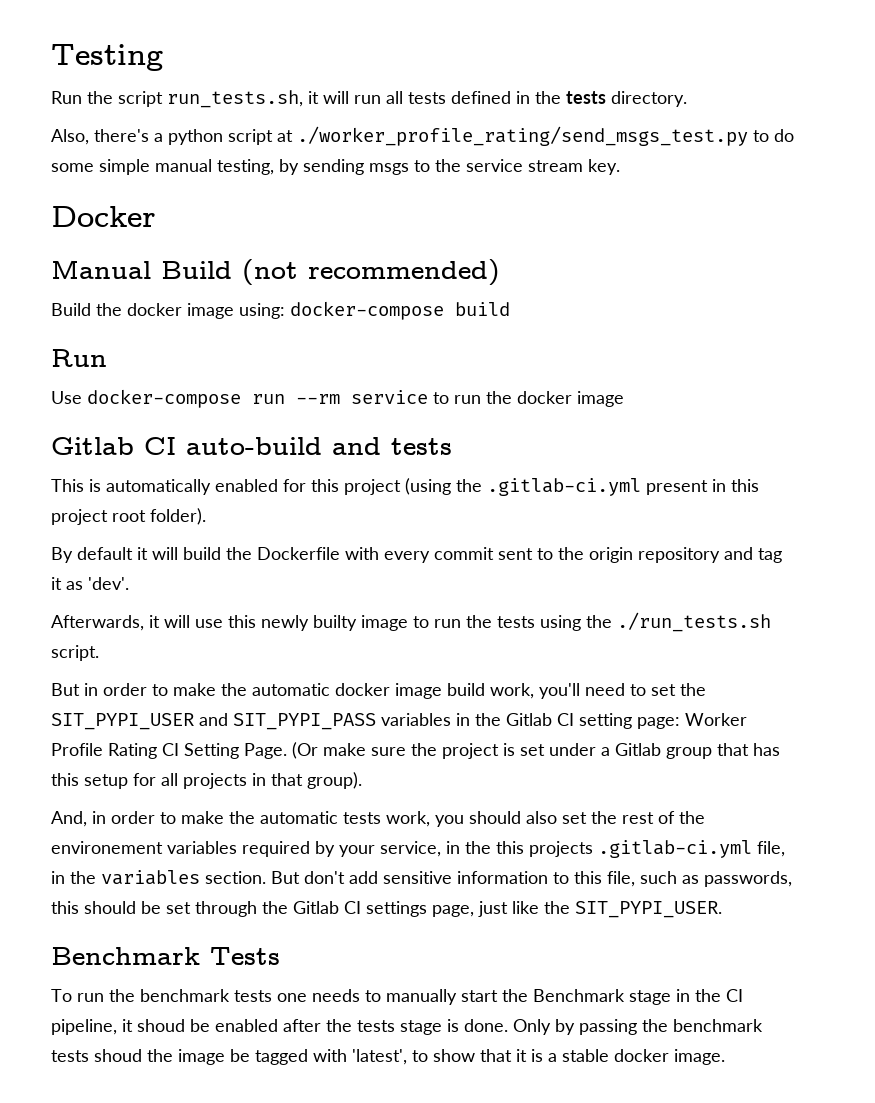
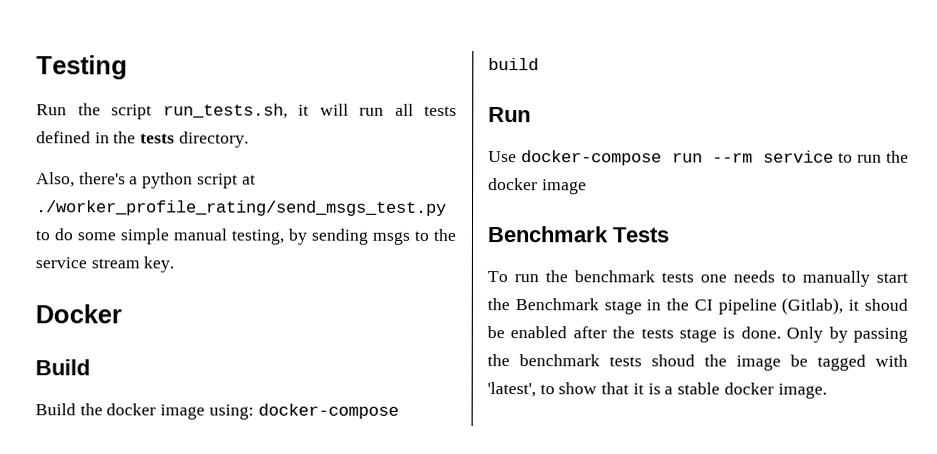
  Docker
- Manual Build (not recommended)
+ Build
- Gitlab CI auto-build and tests
- This is automatically enabled for this project (using the .gitlab-ci.yml present in this project root folder).
- By default it will build the Dockerfile with every commit sent to the origin repository and tag it as 'dev'.
- Afterwards, it will use this newly builty image to run the tests using the ./run_tests.sh script.
- But in order to make the automatic docker image build work, you'll need to set the SIT_PYPI_USER and SIT_PYPI_PASS variables in the Gitlab CI setting page: Worker Profile Rating CI Setting Page. (Or make sure the project is set under a Gitlab group that has this setup for all projects in that group).
- And, in order to make the automatic tests work, you should also set the rest of the environement variables required by your service, in the this projects .gitlab-ci.yml file, in the variables section. But don't add sensitive information to this file, such as passwords, this should be set through the Gitlab CI settings page, just like the SIT_PYPI_USER.
- To run the benchmark tests one needs to manually start the Benchmark stage in the CI pipeline, it shoud be enabled after the tests stage is done.
+ To run the benchmark tests one needs to manually start the Benchmark stage in the CI pipeline (Gitlab), it shoud be enabled after the tests stage is done.

